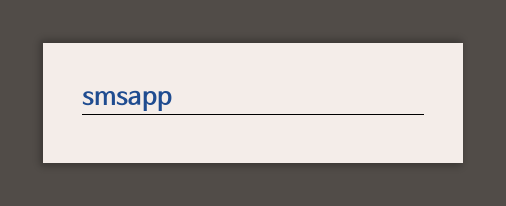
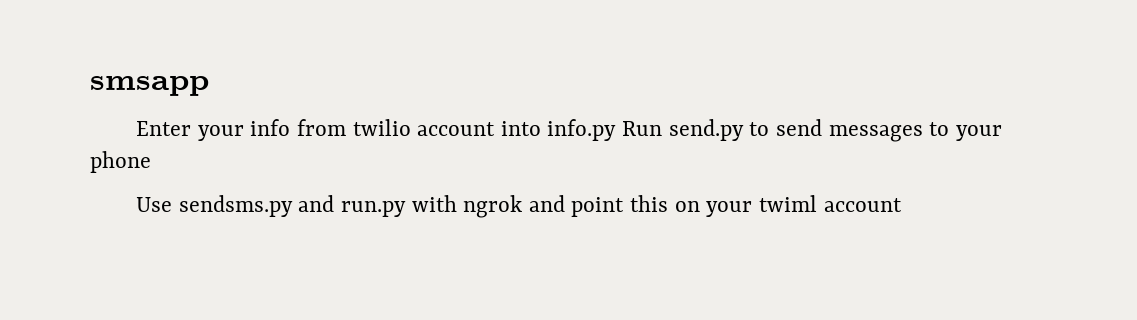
+ Enter your info from twilio account into info.py Run send.py to send messages to your phone
+ Use sendsms.py and run.py with ngrok and point this on your twiml account

